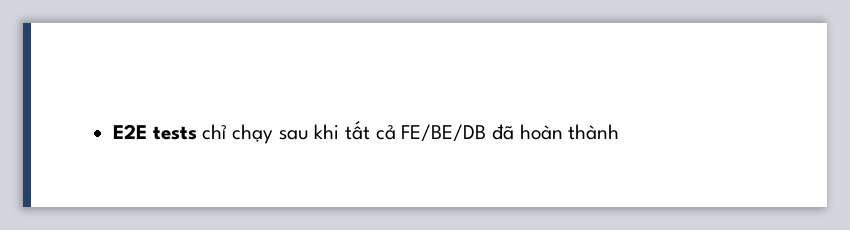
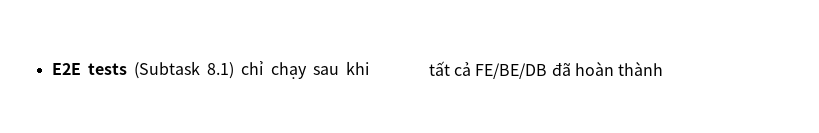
- E2E tests chỉ chạy sau khi tất cả FE/BE/DB đã hoàn thành
+ E2E tests (Subtask 8.1) chỉ chạy sau khi tất cả FE/BE/DB đã hoàn thành

